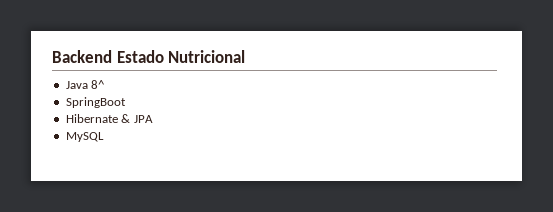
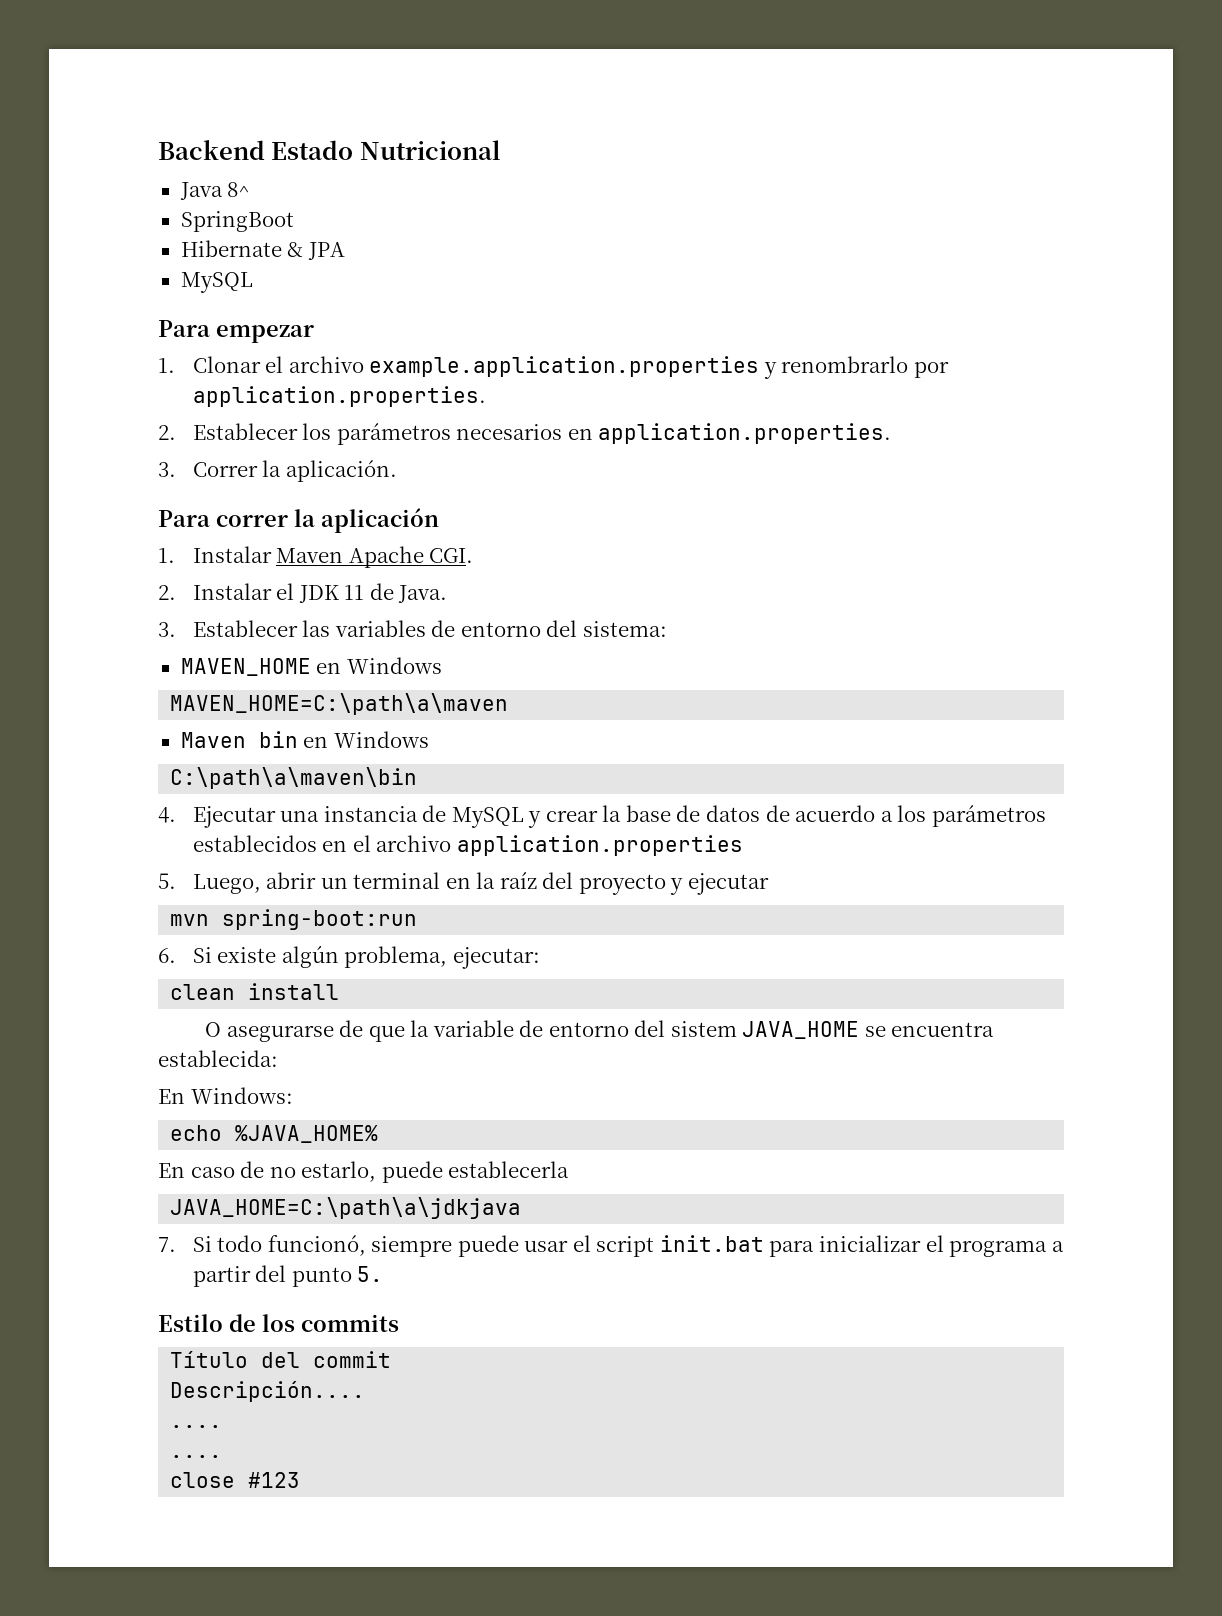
+ Para empezar
+ 1. Clonar el archivo example.application.properties y renombrarlo por application.properties.
+ 2. Establecer los parámetros necesarios en application.properties.
+ 3. Correr la aplicación.
+ Para correr la aplicación
+ 1. Instalar Maven Apache CGI.
+ 2. Instalar el JDK 11 de Java.
+ 3. Establecer las variables de entorno del sistema:
+ MAVEN_HOME en Windows
+ MAVEN_HOME=C:\path\a\maven
+ Maven bin en Windows
+ C:\path\a\maven\bin
+ 4. Ejecutar una instancia de MySQL y crear la base de datos de acuerdo a los parámetros establecidos en el archivo application.properties
+ 5. Luego, abrir un terminal en la raíz del proyecto y ejecutar
+ mvn spring-boot:run
+ 6. Si existe algún problema, ejecutar:
+ clean install
+ O asegurarse de que la variable de entorno del sistem JAVA_HOME se encuentra establecida:
+ En Windows:
+ echo %JAVA_HOME%
+ En caso de no estarlo, puede establecerla
+ JAVA_HOME=C:\path\a\jdkjava
+ 7. Si todo funcionó, siempre puede usar el script init.bat para inicializar el programa a partir del punto 5.
+ Estilo de los commits
+ Título del commit
+ Descripción....
+ ....
+ ....
+ close #123

